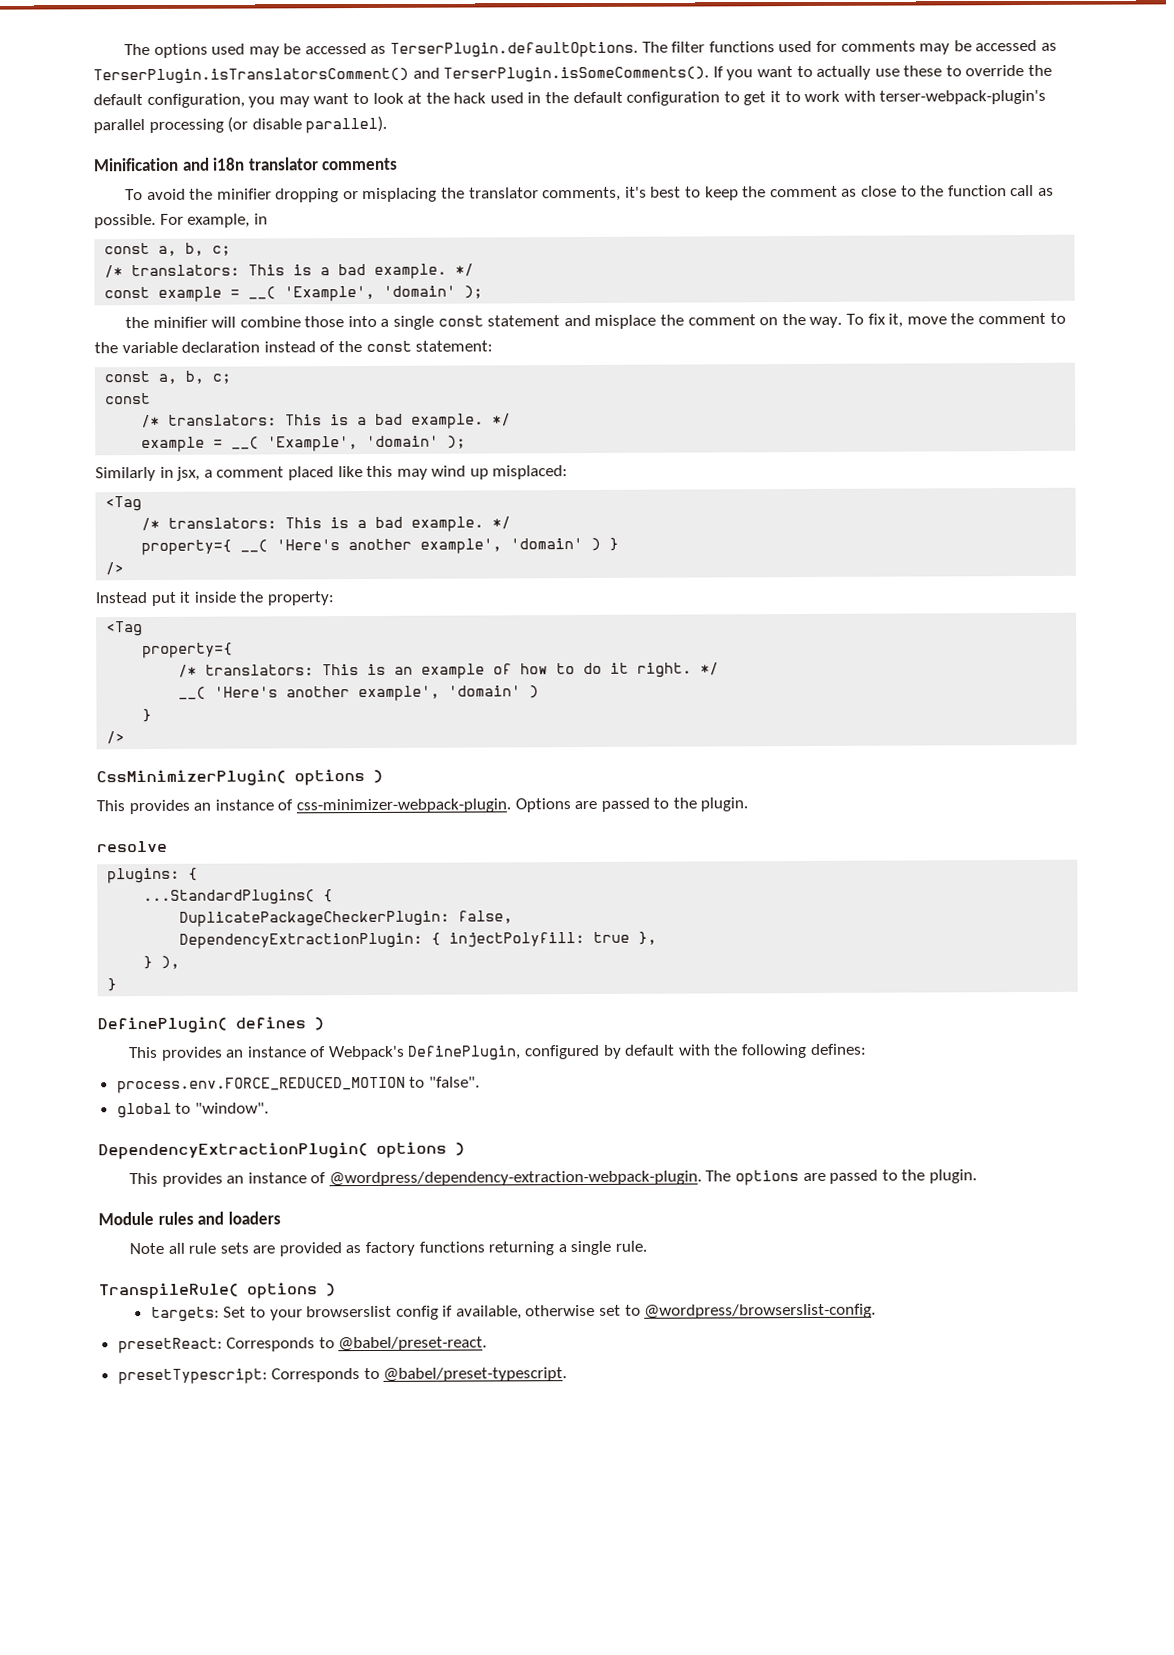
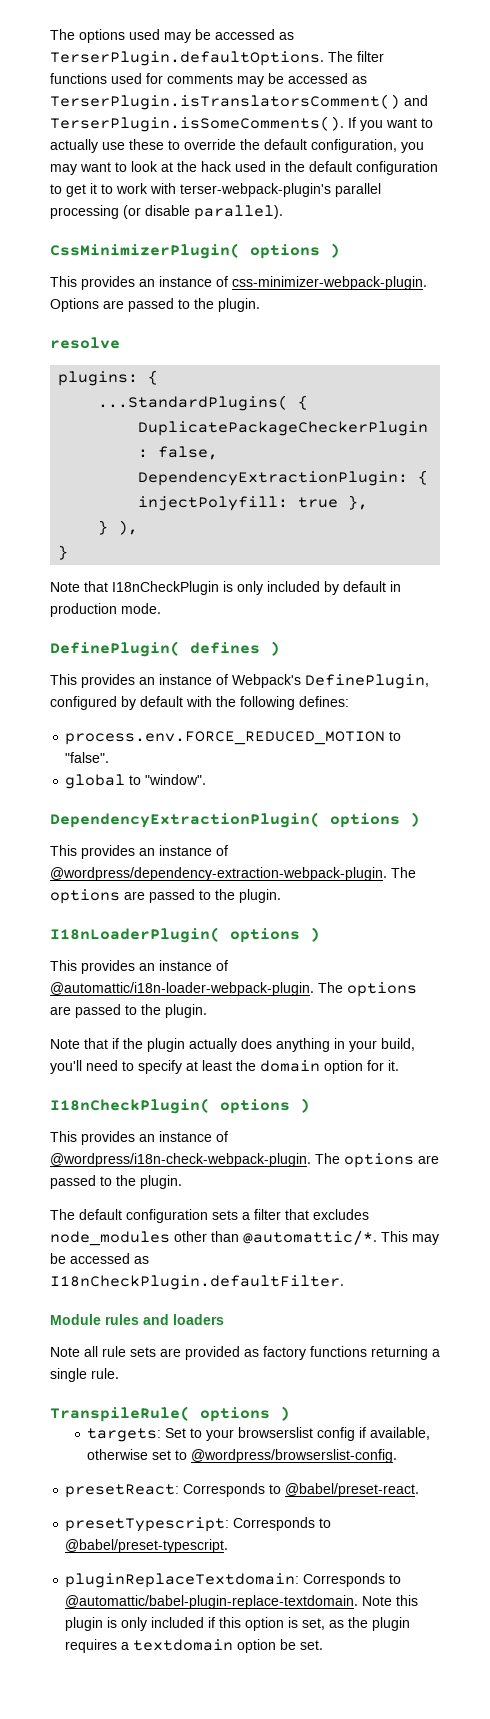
- Minification and i18n translator comments
- To avoid the minifier dropping or misplacing the translator comments, it's best to keep the comment as close to the function call as possible. For example, in
- const a, b, c;
- /* translators: This is a bad example. */
- const example = __( 'Example', 'domain' );
- the minifier will combine those into a single const statement and misplace the comment on the way. To fix it, move the comment to the variable declaration instead of the const statement:
- const a, b, c;
- const
- /* translators: This is a bad example. */
- example = __( 'Example', 'domain' );
- Similarly in jsx, a comment placed like this may wind up misplaced:
- <Tag
- /* translators: This is a bad example. */
- property={ __( 'Here's another example', 'domain' ) }
- />
- Instead put it inside the property:
- <Tag
- property={
- /* translators: This is an example of how to do it right. */
- __( 'Here's another example', 'domain' )
- }
- />
+ Note that I18nCheckPlugin is only included by default in production mode.
+ I18nLoaderPlugin( options )
+ This provides an instance of @automattic/i18n-loader-webpack-plugin. The options are passed to the plugin.
+ Note that if the plugin actually does anything in your build, you'll need to specify at least the domain option for it.
+ I18nCheckPlugin( options )
+ This provides an instance of @wordpress/i18n-check-webpack-plugin. The options are passed to the plugin.
+ The default configuration sets a filter that excludes node_modules other than @automattic/*. This may be accessed as I18nCheckPlugin.defaultFilter.
+ pluginReplaceTextdomain: Corresponds to @automattic/babel-plugin-replace-textdomain. Note this plugin is only included if this option is set, as the plugin requires a textdomain option be set.

